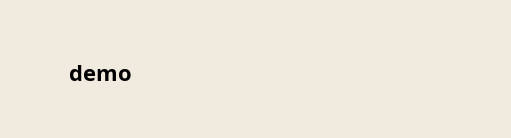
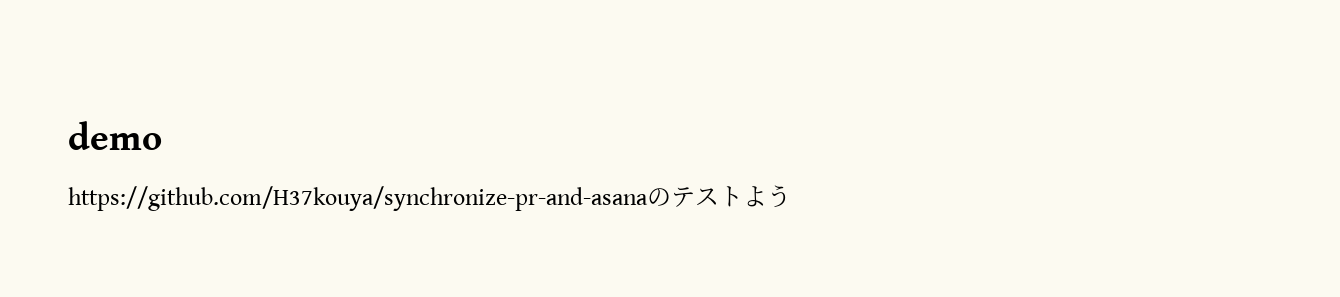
+ https://github.com/H37kouya/synchronize-pr-and-asanaのテストよう

